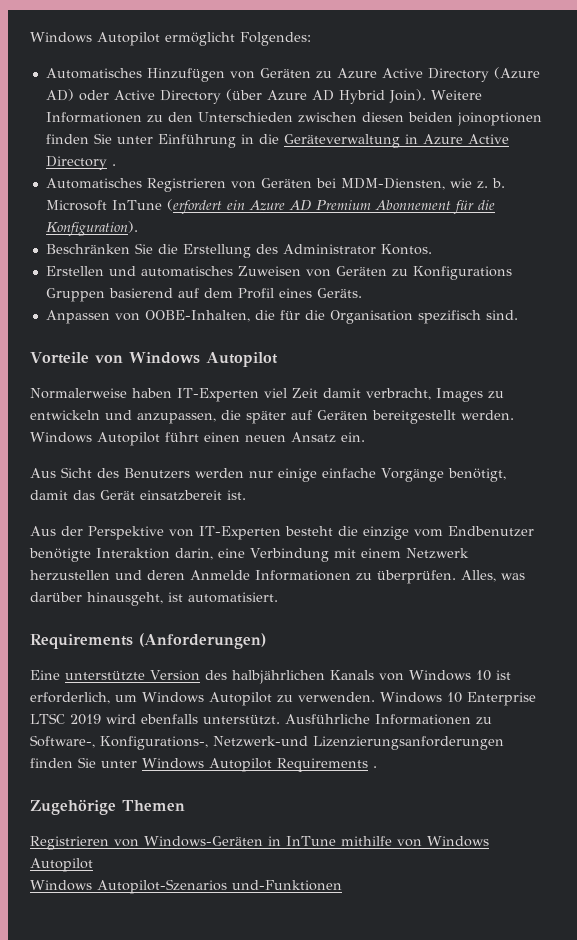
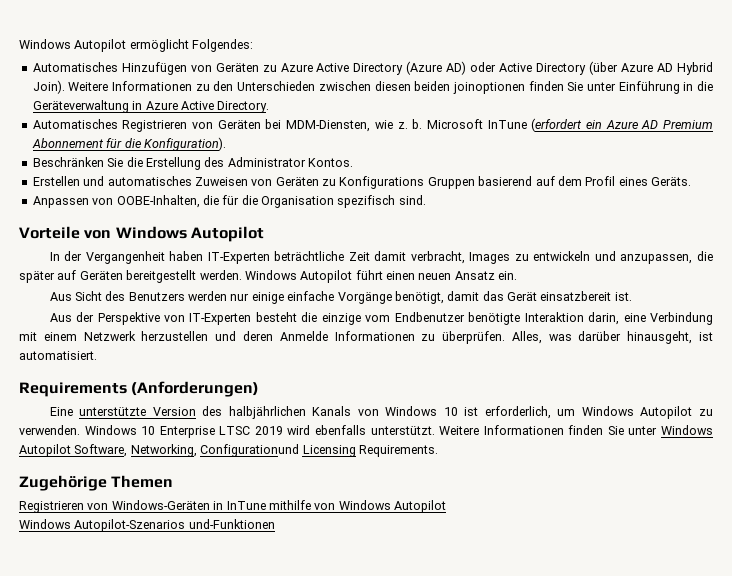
- Weitere Informationen zu den Unterschieden zwischen diesen beiden joinoptionen finden Sie unter Einführung in die Geräteverwaltung in Azure Active Directory .
+ Weitere Informationen zu den Unterschieden zwischen diesen beiden joinoptionen finden Sie unter Einführung in die Geräteverwaltung in Azure Active Directory.
- Normalerweise haben IT-Experten viel Zeit damit verbracht, Images zu entwickeln und anzupassen, die später auf Geräten bereitgestellt werden.
+ In der Vergangenheit haben IT-Experten beträchtliche Zeit damit verbracht, Images zu entwickeln und anzupassen, die später auf Geräten bereitgestellt werden.
- Ausführliche Informationen zu Software-, Konfigurations-, Netzwerk-und Lizenzierungsanforderungen finden Sie unter Windows Autopilot Requirements .
+ Weitere Informationen finden Sie unter Windows Autopilot Software, Networking, Configurationund Licensing Requirements.

